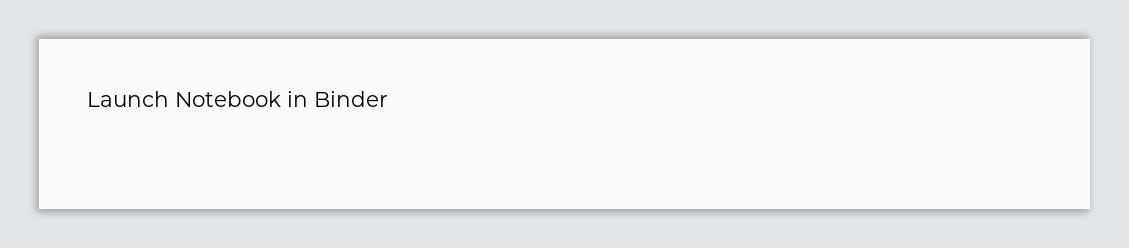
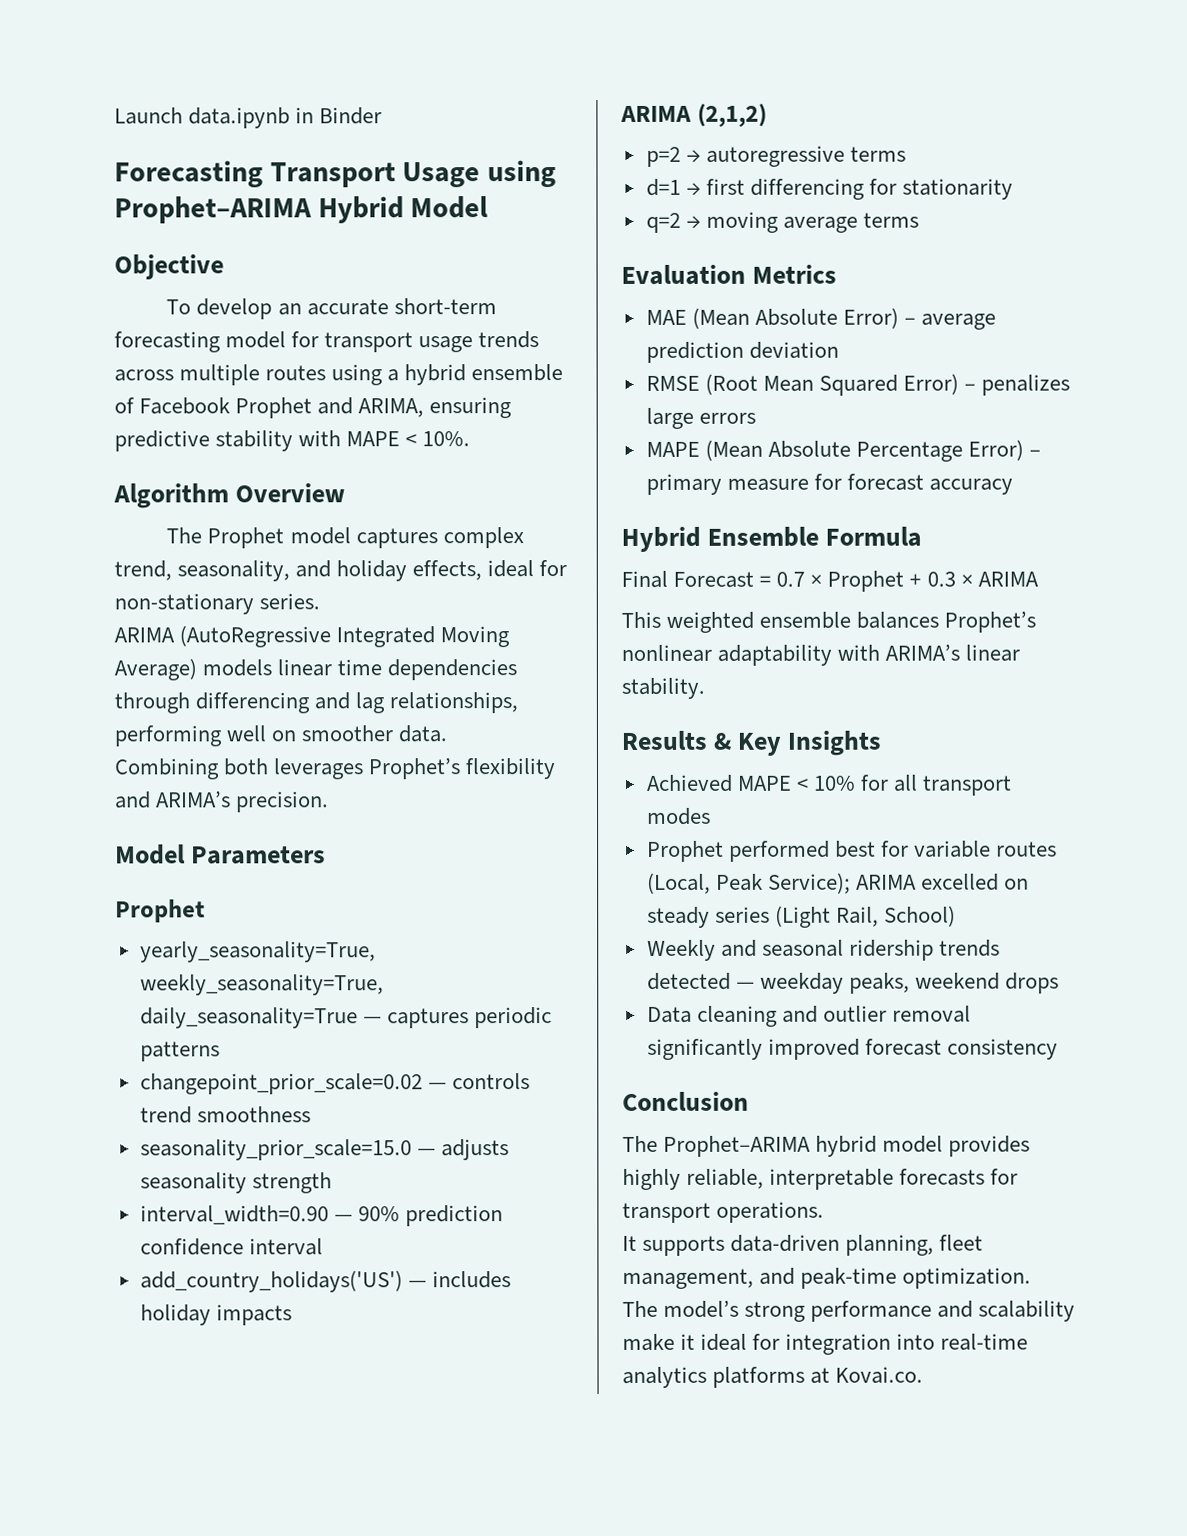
- Launch Notebook in Binder
+ Launch data.ipynb in Binder
+ Forecasting Transport Usage using Prophet–ARIMA Hybrid Model
+ Objective
+ To develop an accurate short-term forecasting model for transport usage trends across multiple routes using a hybrid ensemble of Facebook Prophet and ARIMA, ensuring predictive stability with MAPE < 10%.
+ Algorithm Overview
+ The Prophet model captures complex trend, seasonality, and holiday effects, ideal for non-stationary series.
+ ARIMA (AutoRegressive Integrated Moving Average) models linear time dependencies through differencing and lag relationships, performing well on smoother data.
+ Combining both leverages Prophet’s flexibility and ARIMA’s precision.
+ Model Parameters
+ Prophet
+ yearly_seasonality=True, weekly_seasonality=True, daily_seasonality=True — captures periodic patterns
+ changepoint_prior_scale=0.02 — controls trend smoothness
+ seasonality_prior_scale=15.0 — adjusts seasonality strength
+ interval_width=0.90 — 90% prediction confidence interval
+ add_country_holidays('US') — includes holiday impacts
+ ARIMA (2,1,2)
+ p=2 → autoregressive terms
+ d=1 → first differencing for stationarity
+ q=2 → moving average terms
+ Evaluation Metrics
+ MAE (Mean Absolute Error) – average prediction deviation
+ RMSE (Root Mean Squared Error) – penalizes large errors
+ MAPE (Mean Absolute Percentage Error) – primary measure for forecast accuracy
+ Hybrid Ensemble Formula
+ Final Forecast = 0.7 × Prophet + 0.3 × ARIMA
+ This weighted ensemble balances Prophet’s nonlinear adaptability with ARIMA’s linear stability.
+ Results & Key Insights
+ Achieved MAPE < 10% for all transport modes
+ Prophet performed best for variable routes (Local, Peak Service); ARIMA excelled on steady series (Light Rail, School)
+ Weekly and seasonal ridership trends detected — weekday peaks, weekend drops
+ Data cleaning and outlier removal significantly improved forecast consistency
+ Conclusion
+ The Prophet–ARIMA hybrid model provides highly reliable, interpretable forecasts for transport operations.
+ It supports data-driven planning, fleet management, and peak-time optimization.
+ The model’s strong performance and scalability make it ideal for integration into real-time analytics platforms at Kovai.co.

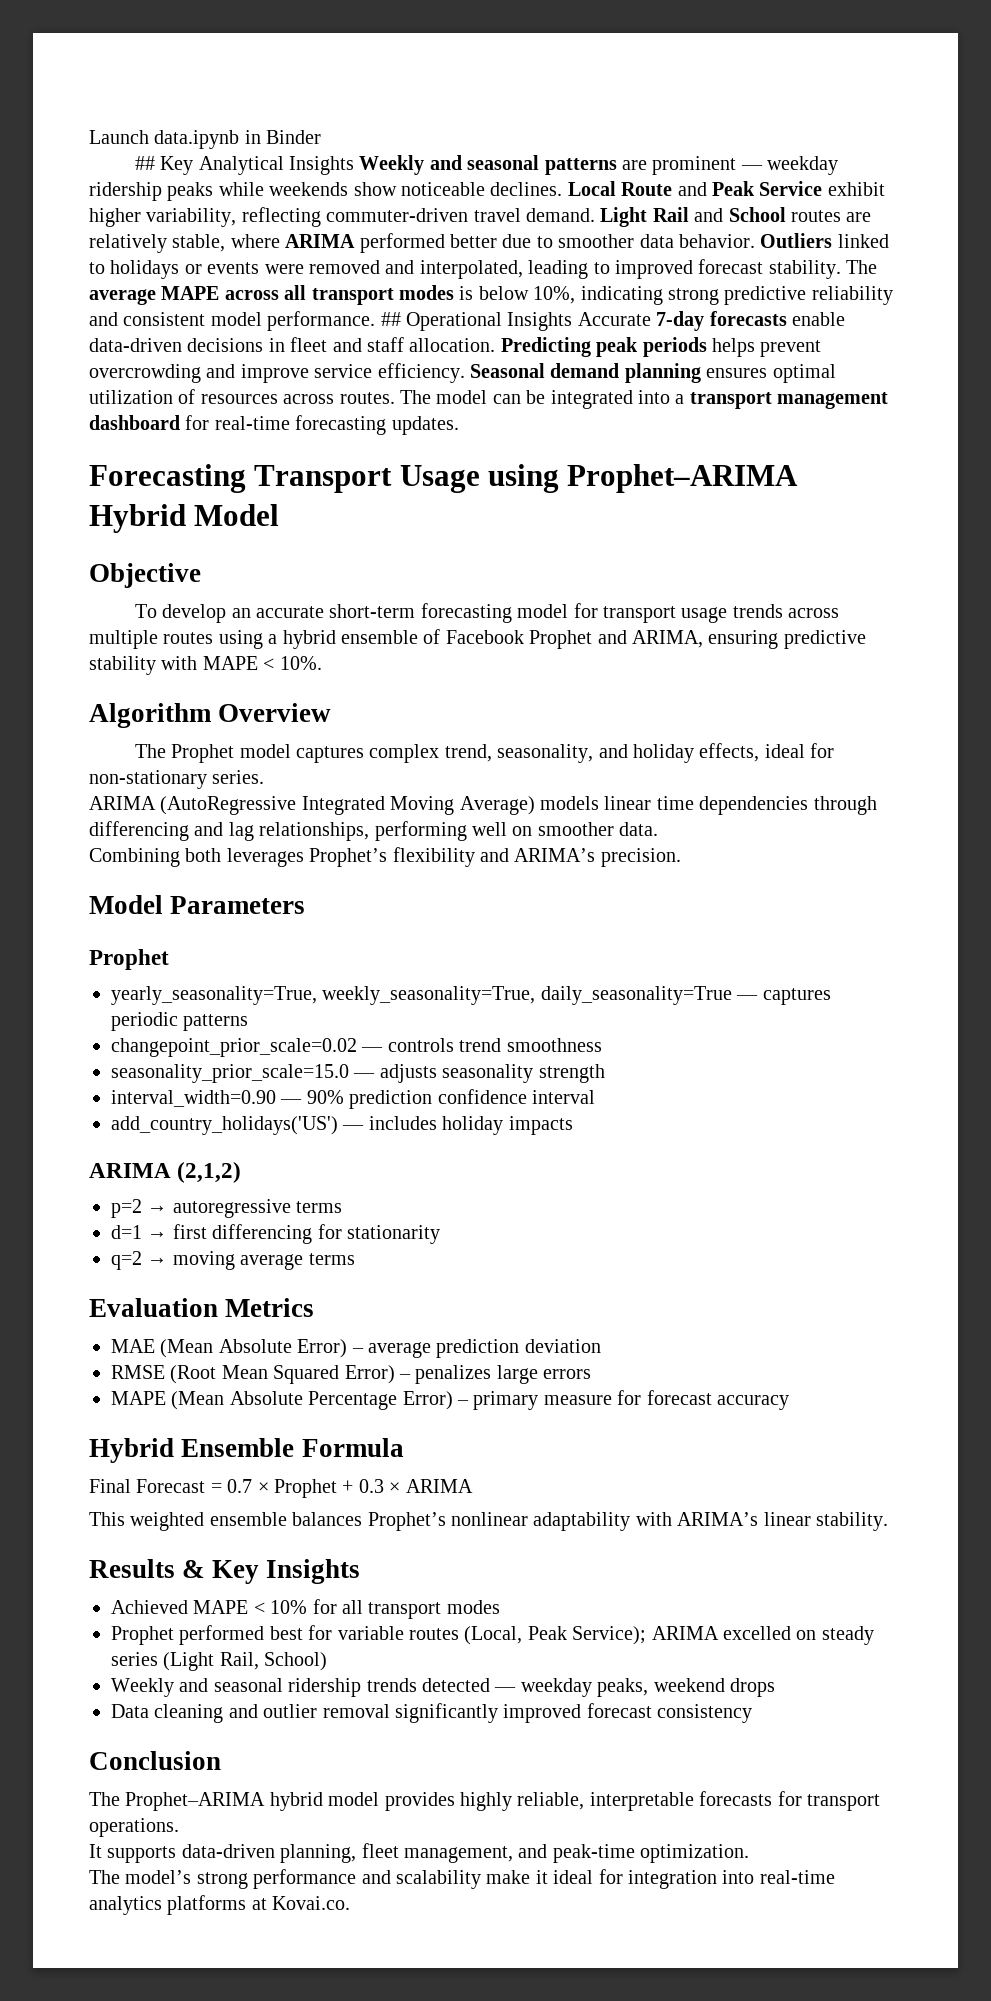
+ ## Key Analytical Insights Weekly and seasonal patterns are prominent — weekday ridership peaks while weekends show noticeable declines. Local Route and Peak Service exhibit higher variability, reflecting commuter-driven travel demand. Light Rail and School routes are relatively stable, where ARIMA performed better due to smoother data behavior. Outliers linked to holidays or events were removed and interpolated, leading to improved forecast stability. The average MAPE across all transport modes is below 10%, indicating strong predictive reliability and consistent model performance. ## Operational Insights Accurate 7-day forecasts enable data-driven decisions in fleet and staff allocation. Predicting peak periods helps prevent overcrowding and improve service efficiency. Seasonal demand planning ensures optimal utilization of resources across routes. The model can be integrated into a transport management dashboard for real-time forecasting updates.

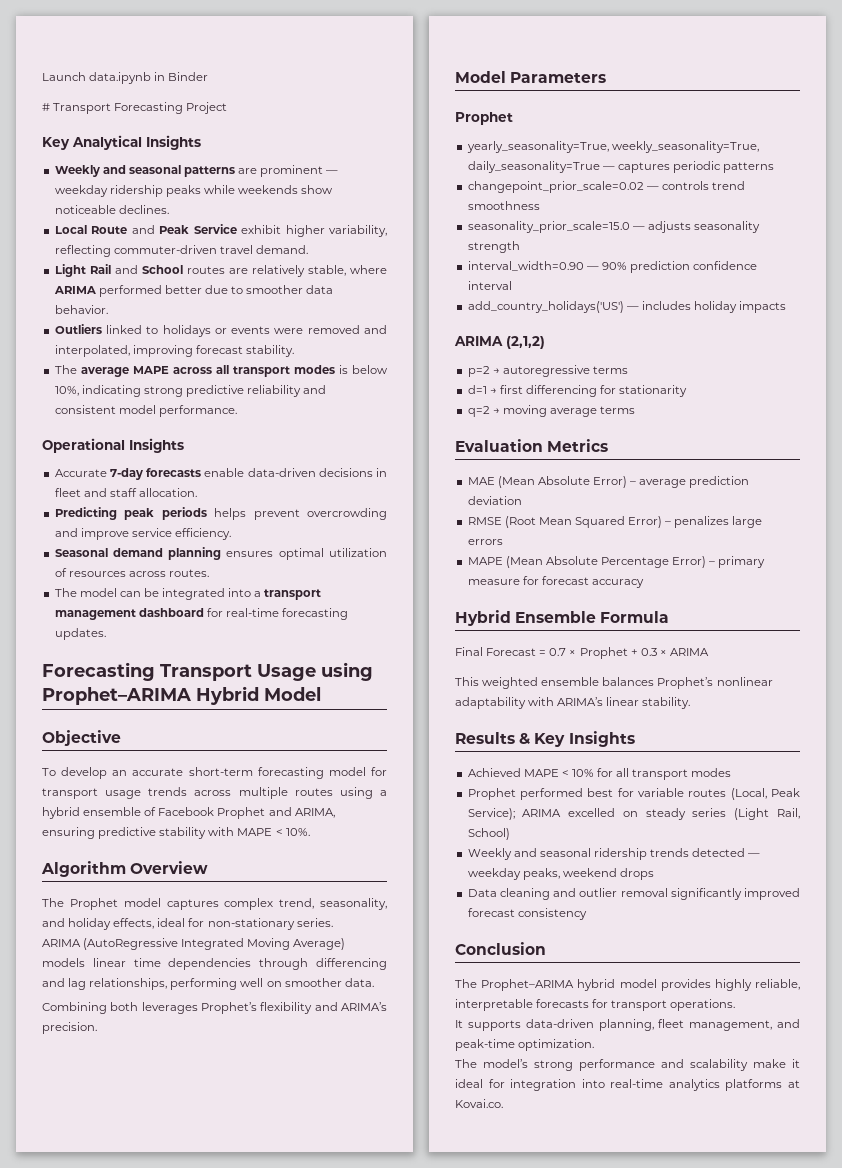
- ## Key Analytical Insights Weekly and seasonal patterns are prominent — weekday ridership peaks while weekends show noticeable declines. Local Route and Peak Service exhibit higher variability, reflecting commuter-driven travel demand. Light Rail and School routes are relatively stable, where ARIMA performed better due to smoother data behavior. Outliers linked to holidays or events were removed and interpolated, leading to improved forecast stability. The average MAPE across all transport modes is below 10%, indicating strong predictive reliability and consistent model performance. ## Operational Insights Accurate 7-day forecasts enable data-driven decisions in fleet and staff allocation. Predicting peak periods helps prevent overcrowding and improve service efficiency. Seasonal demand planning ensures optimal utilization of resources across routes. The model can be integrated into a transport management dashboard for real-time forecasting updates.
+ # Transport Forecasting Project
+ Key Analytical Insights
+ Weekly and seasonal patterns are prominent — weekday ridership peaks while weekends show noticeable declines.
+ Local Route and Peak Service exhibit higher variability, reflecting commuter-driven travel demand.
+ Light Rail and School routes are relatively stable, where ARIMA performed better due to smoother data behavior.
+ Outliers linked to holidays or events were removed and interpolated, improving forecast stability.
+ The average MAPE across all transport modes is below 10%, indicating strong predictive reliability and consistent model performance.
+ Operational Insights
+ Accurate 7-day forecasts enable data-driven decisions in fleet and staff allocation.
+ Predicting peak periods helps prevent overcrowding and improve service efficiency.
+ Seasonal demand planning ensures optimal utilization of resources across routes.
+ The model can be integrated into a transport management dashboard for real-time forecasting updates.

